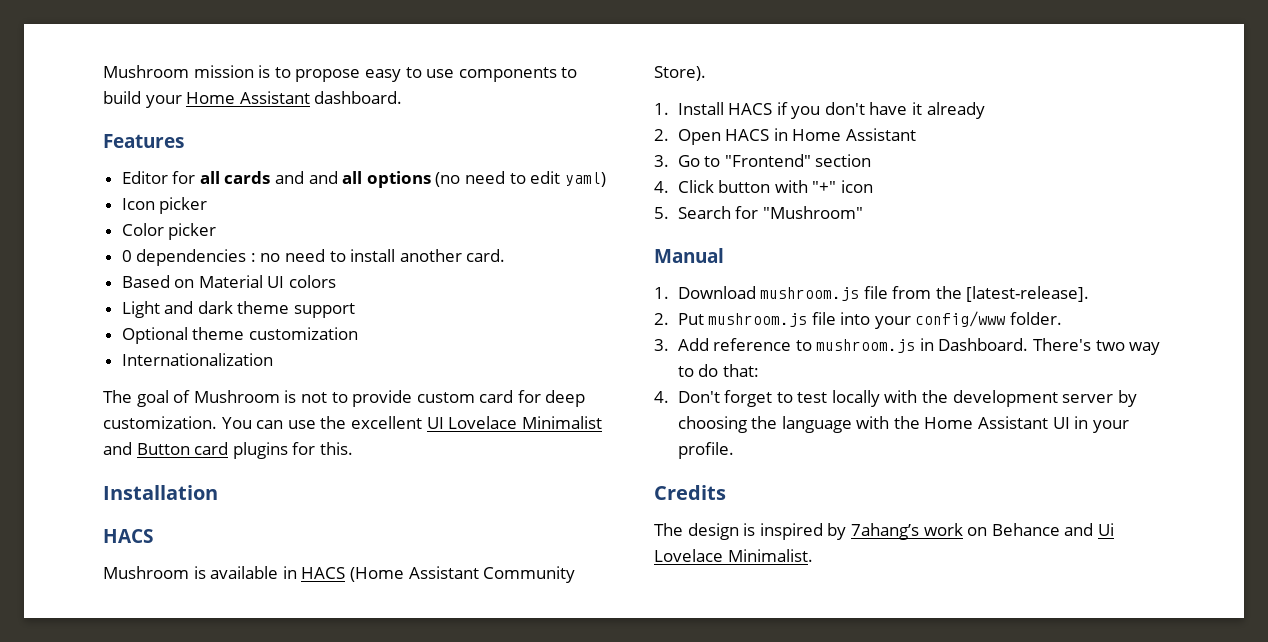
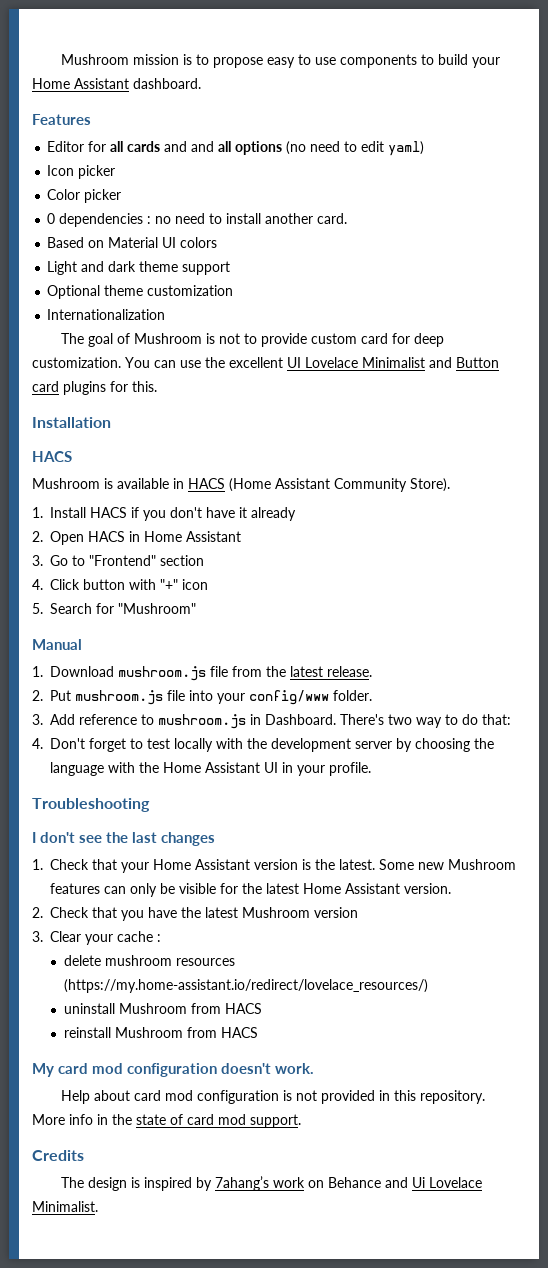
- 1. Download mushroom.js file from the [latest-release].
+ 1. Download mushroom.js file from the latest release.
+ Troubleshooting
+ I don't see the last changes
+ 1. Check that your Home Assistant version is the latest. Some new Mushroom features can only be visible for the latest Home Assistant version.
+ 2. Check that you have the latest Mushroom version
+ 3. Clear your cache :
+ delete mushroom resources (https://my.home-assistant.io/redirect/lovelace_resources/)
+ uninstall Mushroom from HACS
+ reinstall Mushroom from HACS
+ My card mod configuration doesn't work.
+ Help about card mod configuration is not provided in this repository. More info in the state of card mod support.

